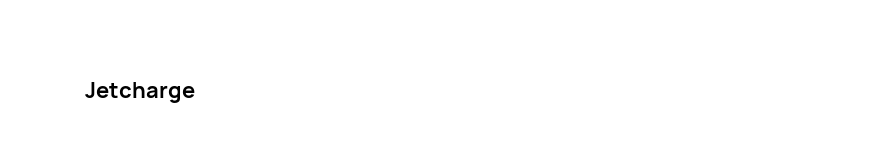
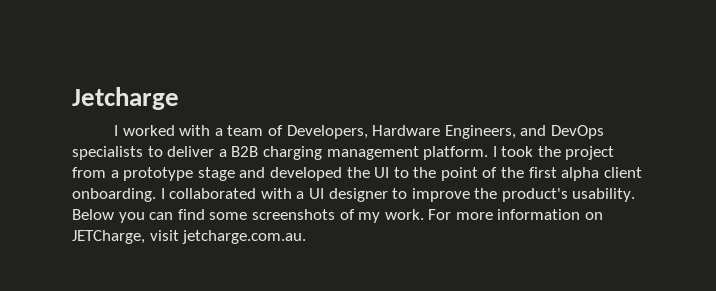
+ I worked with a team of Developers, Hardware Engineers, and DevOps specialists to deliver a B2B charging management platform. I took the project from a prototype stage and developed the UI to the point of the first alpha client onboarding. I collaborated with a UI designer to improve the product's usability. Below you can find some screenshots of my work. For more information on JETCharge, visit jetcharge.com.au.

